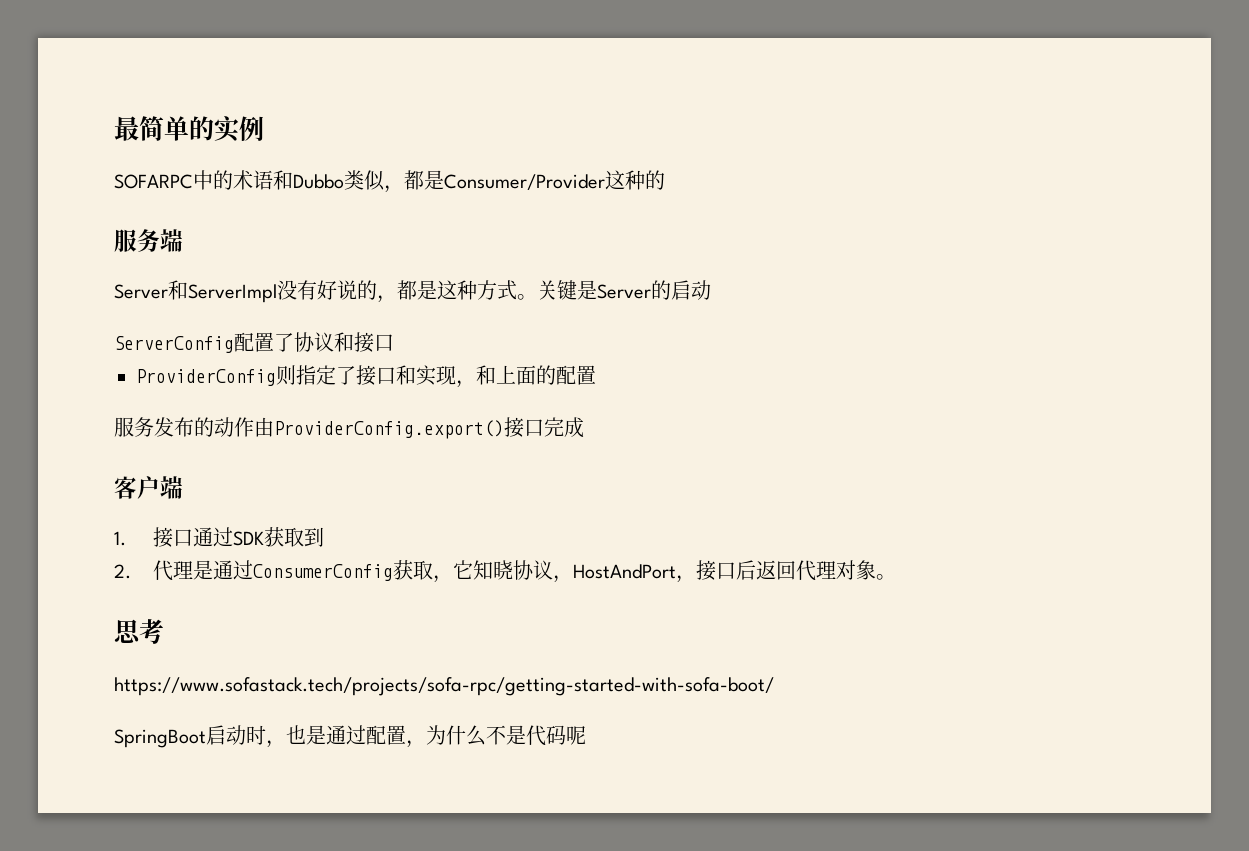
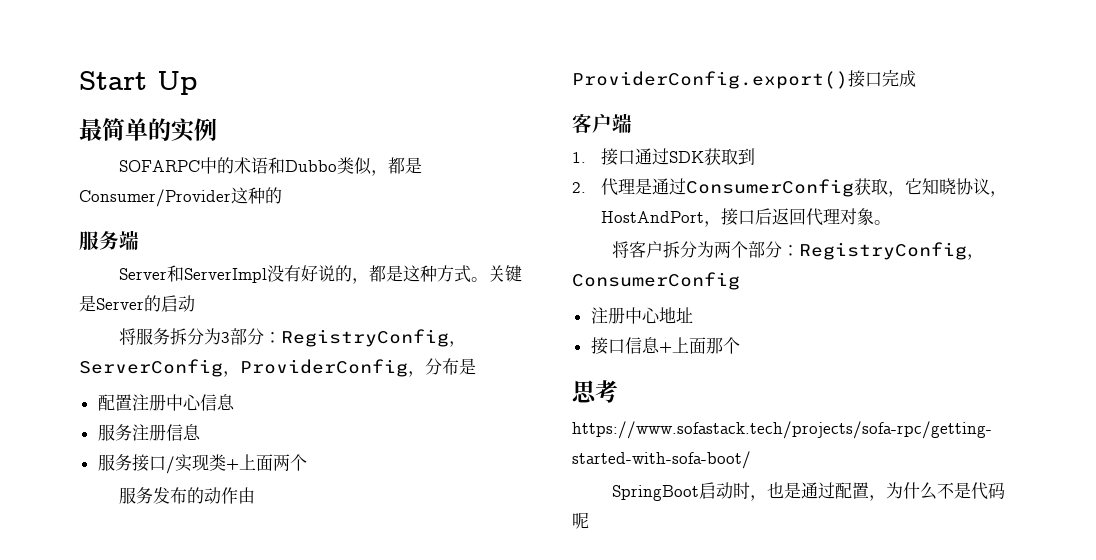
+ Start Up
- ServerConfig配置了协议和接口
- ProviderConfig则指定了接口和实现，和上面的配置
+ 将服务拆分为3部分：RegistryConfig，ServerConfig，ProviderConfig，分布是
+ 配置注册中心信息
+ 服务注册信息
+ 服务接口/实现类+上面两个
+ 将客户拆分为两个部分：RegistryConfig，ConsumerConfig
+ 注册中心地址
+ 接口信息+上面那个

